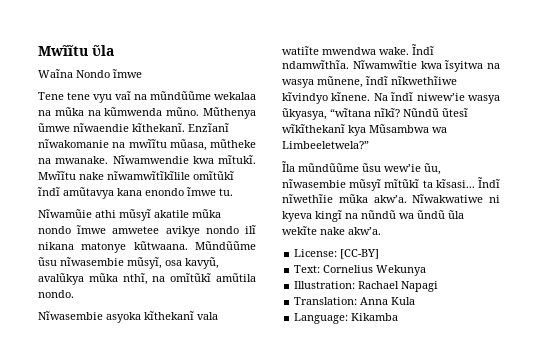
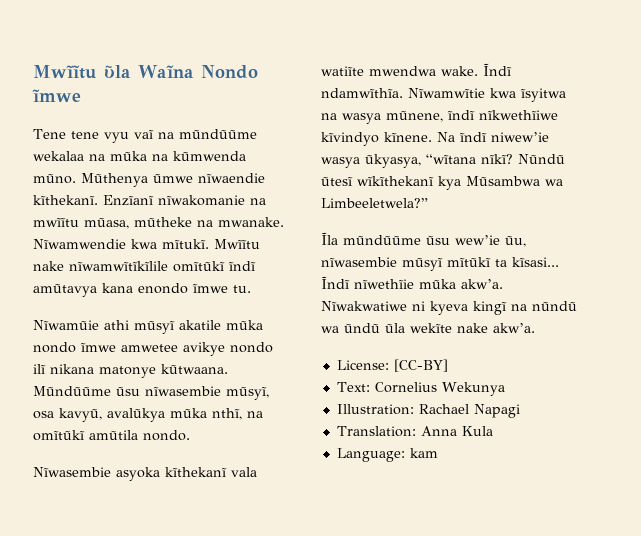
- Mwĩĩtu ῦla
- Waĩna Nondo ĩmwe
+ Mwĩĩtu ῦla Waĩna Nondo ĩmwe
- Language: Kikamba
+ Language: kam

